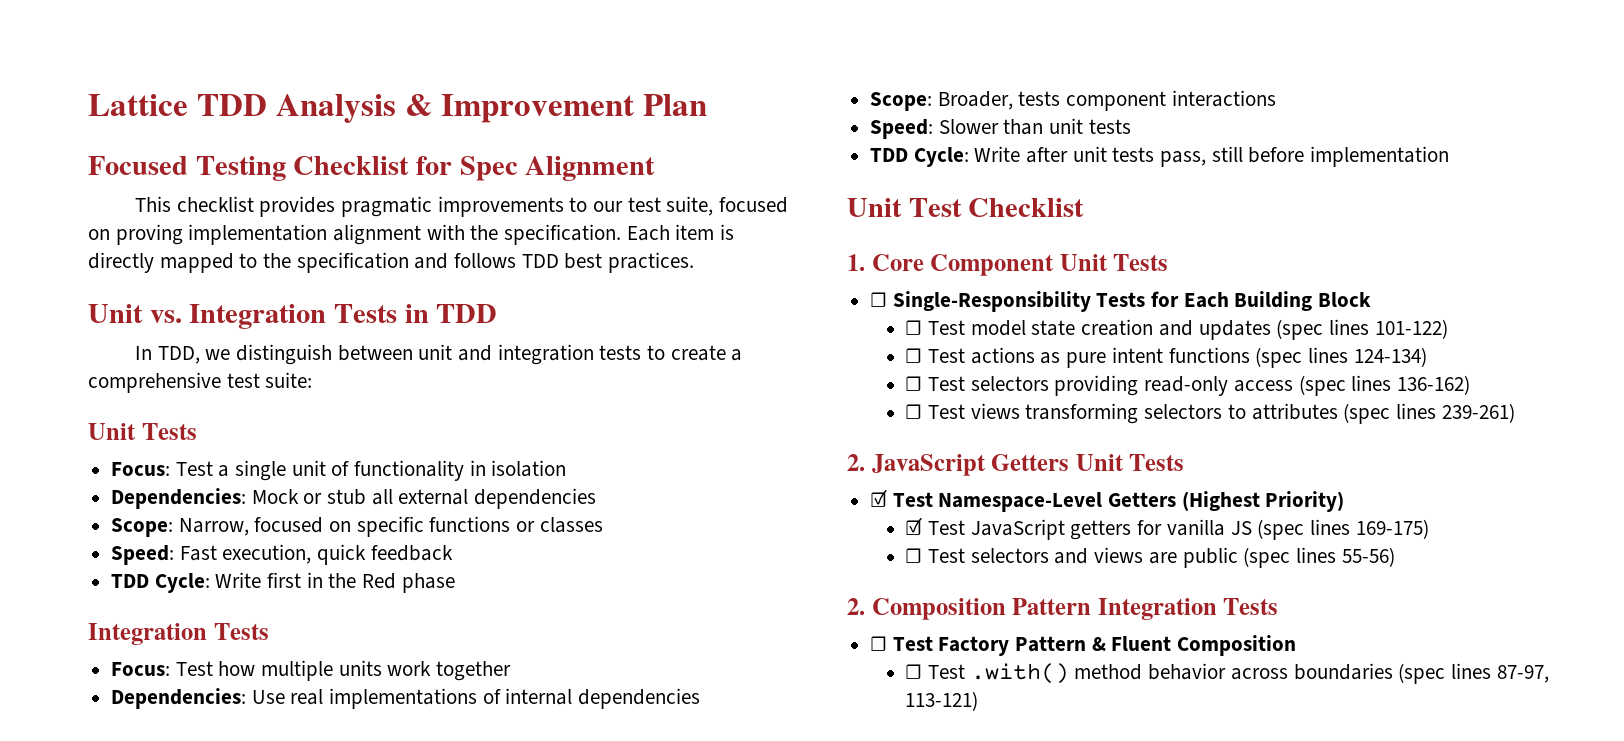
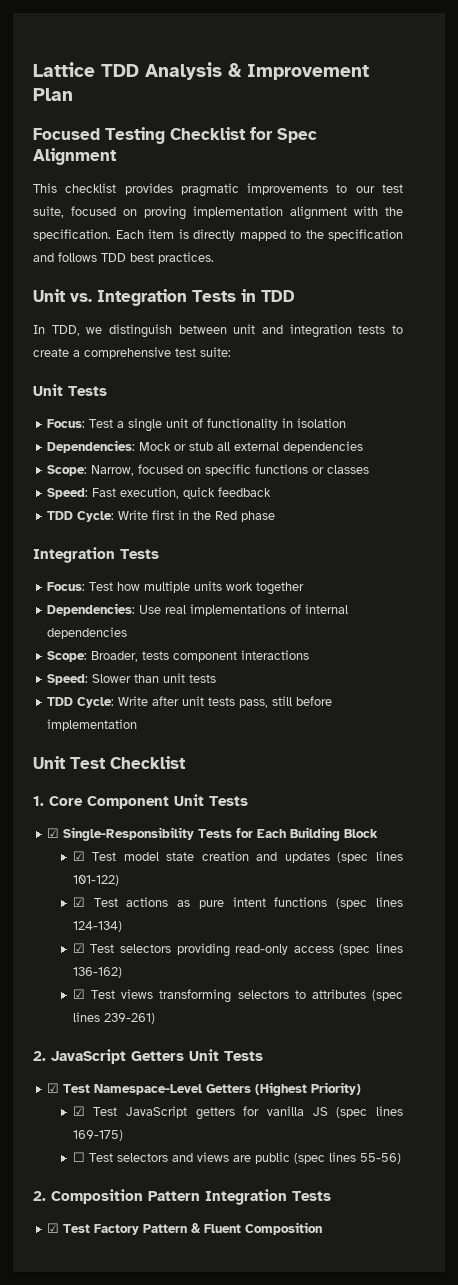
- ☐ Single-Responsibility Tests for Each Building Block
+ ☑ Single-Responsibility Tests for Each Building Block
- ☐ Test model state creation and updates (spec lines 101-122)
+ ☑ Test model state creation and updates (spec lines 101-122)
- ☐ Test actions as pure intent functions (spec lines 124-134)
+ ☑ Test actions as pure intent functions (spec lines 124-134)
- ☐ Test selectors providing read-only access (spec lines 136-162)
+ ☑ Test selectors providing read-only access (spec lines 136-162)
- ☐ Test views transforming selectors to attributes (spec lines 239-261)
+ ☑ Test views transforming selectors to attributes (spec lines 239-261)
- ☐ Test Factory Pattern & Fluent Composition
+ ☑ Test Factory Pattern & Fluent Composition
- ☐ Test .with() method behavior across boundaries (spec lines 87-97, 113-121)

